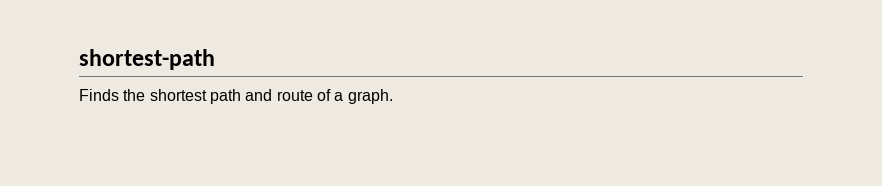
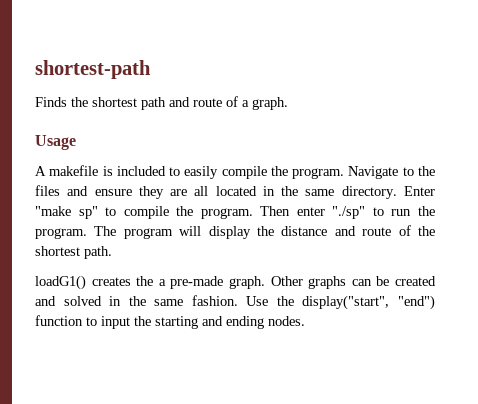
+ Usage
+ A makefile is included to easily compile the program. Navigate to the files and ensure they are all located in the same directory. Enter "make sp" to compile the program. Then enter "./sp" to run the program. The program will display the distance and route of the shortest path.
+ loadG1() creates the a pre-made graph. Other graphs can be created and solved in the same fashion. Use the display("start", "end") function to input the starting and ending nodes.

